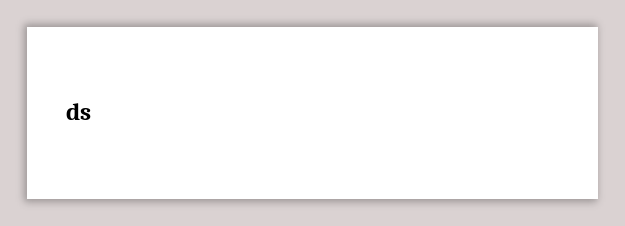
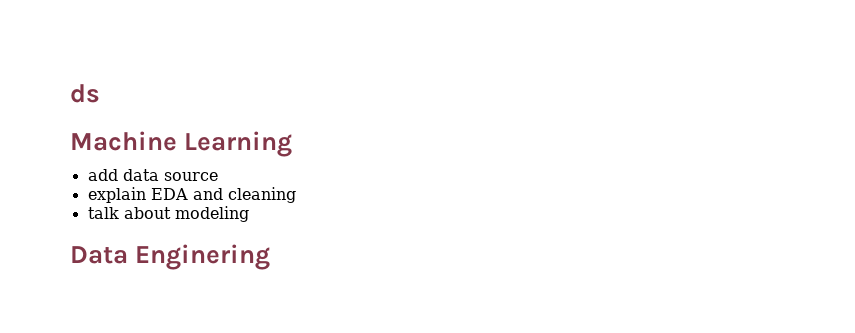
+ Machine Learning
+ add data source
+ explain EDA and cleaning
+ talk about modeling
+ Data Enginering

